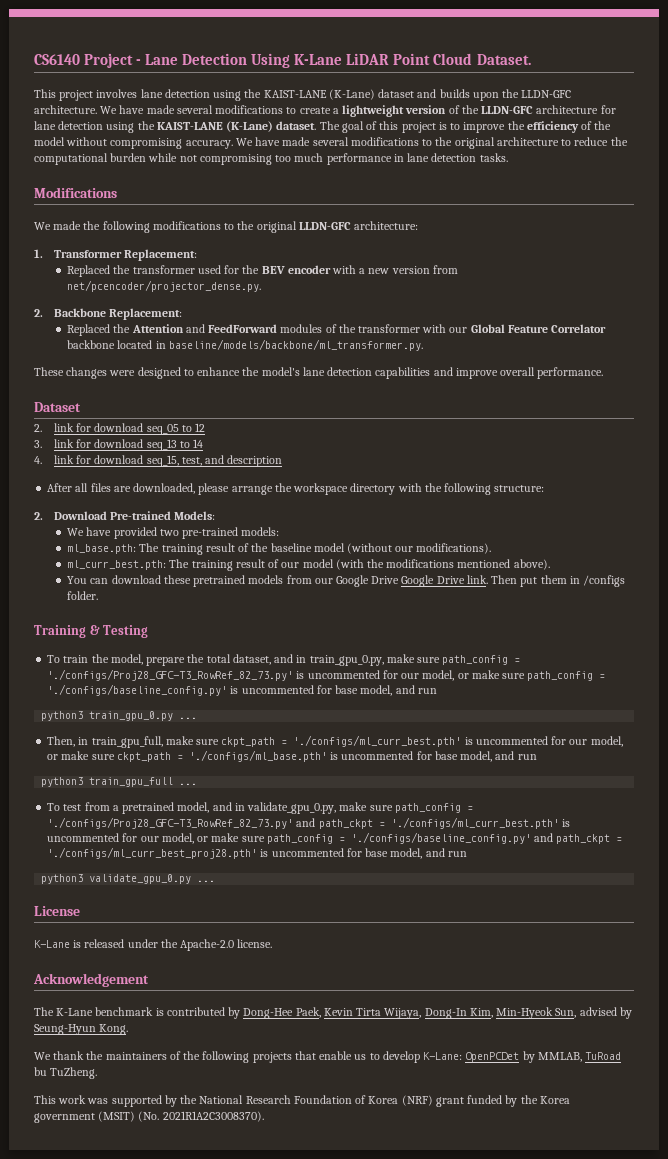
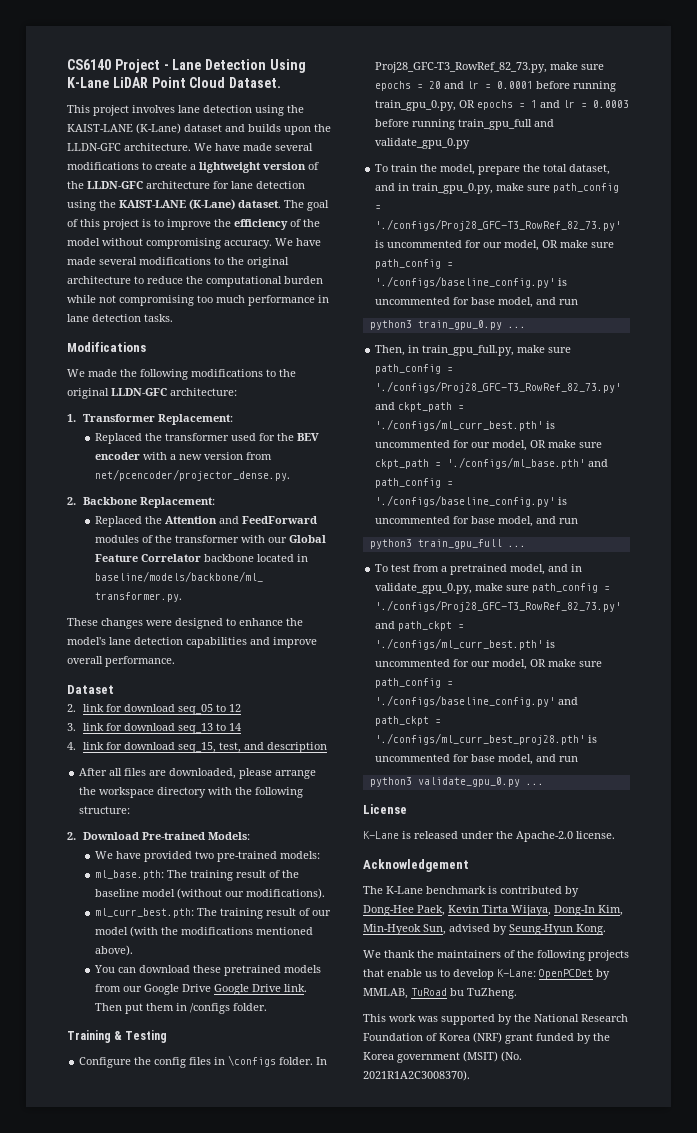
+ Configure the config files in \configs folder. In Proj28_GFC-T3_RowRef_82_73.py, make sure epochs = 20 and lr = 0.0001 before running train_gpu_0.py, OR epochs = 1 and lr = 0.0003 before running train_gpu_full and validate_gpu_0.py
- To train the model, prepare the total dataset, and in train_gpu_0.py, make sure path_config = './configs/Proj28_GFC-T3_RowRef_82_73.py' is uncommented for our model, or make sure path_config = './configs/baseline_config.py' is uncommented for base model, and run
+ To train the model, prepare the total dataset, and in train_gpu_0.py, make sure path_config = './configs/Proj28_GFC-T3_RowRef_82_73.py' is uncommented for our model, OR make sure path_config = './configs/baseline_config.py' is uncommented for base model, and run
- Then, in train_gpu_full, make sure ckpt_path = './configs/ml_curr_best.pth' is uncommented for our model, or make sure ckpt_path = './configs/ml_base.pth' is uncommented for base model, and run
+ Then, in train_gpu_full.py, make sure path_config = './configs/Proj28_GFC-T3_RowRef_82_73.py' and ckpt_path = './configs/ml_curr_best.pth' is uncommented for our model, OR make sure ckpt_path = './configs/ml_base.pth' and path_config = './configs/baseline_config.py' is uncommented for base model, and run
- To test from a pretrained model, and in validate_gpu_0.py, make sure path_config = './configs/Proj28_GFC-T3_RowRef_82_73.py' and path_ckpt = './configs/ml_curr_best.pth' is uncommented for our model, or make sure path_config = './configs/baseline_config.py' and path_ckpt = './configs/ml_curr_best_proj28.pth' is uncommented for base model, and run
+ To test from a pretrained model, and in validate_gpu_0.py, make sure path_config = './configs/Proj28_GFC-T3_RowRef_82_73.py' and path_ckpt = './configs/ml_curr_best.pth' is uncommented for our model, OR make sure path_config = './configs/baseline_config.py' and path_ckpt = './configs/ml_curr_best_proj28.pth' is uncommented for base model, and run

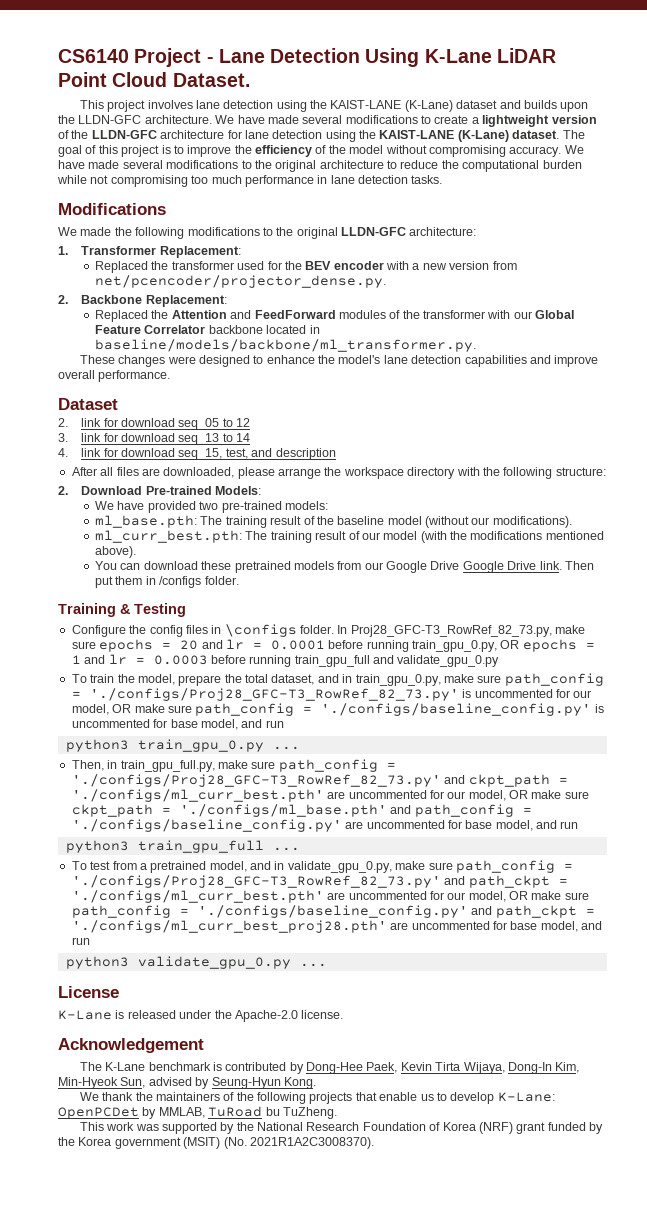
- Then, in train_gpu_full.py, make sure path_config = './configs/Proj28_GFC-T3_RowRef_82_73.py' and ckpt_path = './configs/ml_curr_best.pth' is uncommented for our model, OR make sure ckpt_path = './configs/ml_base.pth' and path_config = './configs/baseline_config.py' is uncommented for base model, and run
+ Then, in train_gpu_full.py, make sure path_config = './configs/Proj28_GFC-T3_RowRef_82_73.py' and ckpt_path = './configs/ml_curr_best.pth' are uncommented for our model, OR make sure ckpt_path = './configs/ml_base.pth' and path_config = './configs/baseline_config.py' are uncommented for base model, and run
- To test from a pretrained model, and in validate_gpu_0.py, make sure path_config = './configs/Proj28_GFC-T3_RowRef_82_73.py' and path_ckpt = './configs/ml_curr_best.pth' is uncommented for our model, OR make sure path_config = './configs/baseline_config.py' and path_ckpt = './configs/ml_curr_best_proj28.pth' is uncommented for base model, and run
+ To test from a pretrained model, and in validate_gpu_0.py, make sure path_config = './configs/Proj28_GFC-T3_RowRef_82_73.py' and path_ckpt = './configs/ml_curr_best.pth' are uncommented for our model, OR make sure path_config = './configs/baseline_config.py' and path_ckpt = './configs/ml_curr_best_proj28.pth' are uncommented for base model, and run

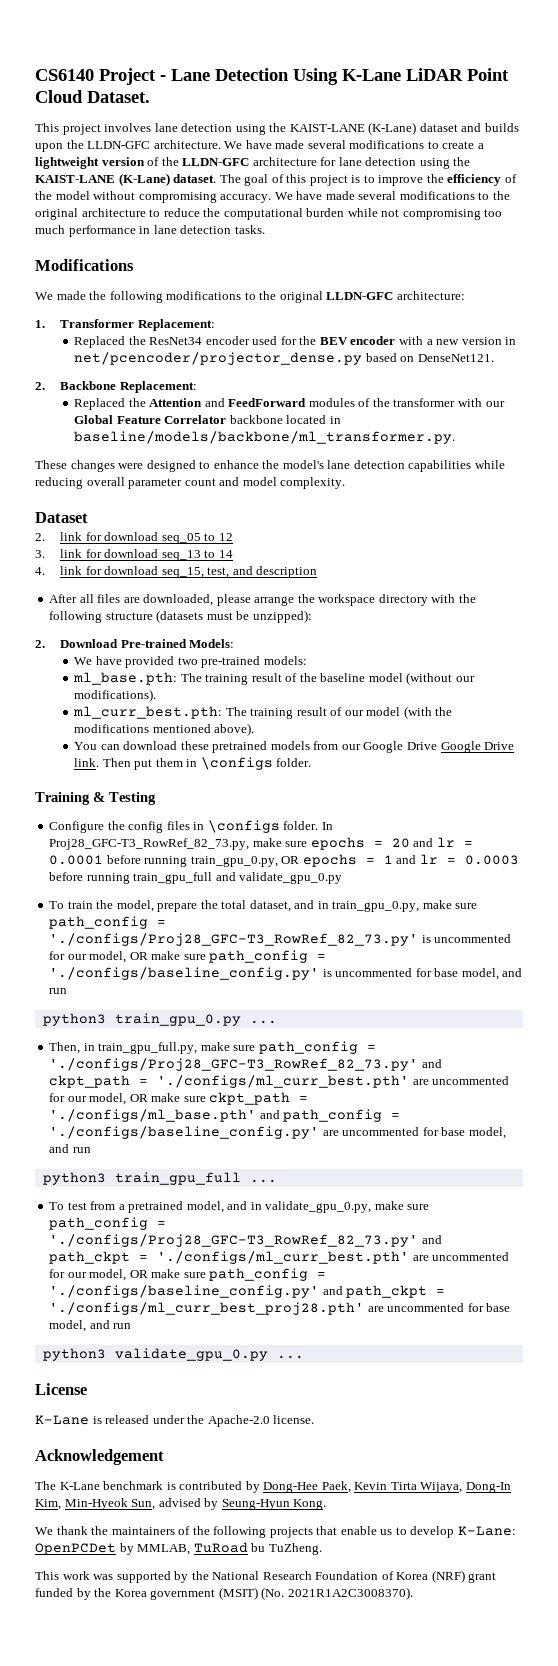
- Replaced the transformer used for the BEV encoder with a new version from net/pcencoder/projector_dense.py.
+ Replaced the ResNet34 encoder used for the BEV encoder with a new version in net/pcencoder/projector_dense.py based on DenseNet121.
- These changes were designed to enhance the model's lane detection capabilities and improve overall performance.
+ These changes were designed to enhance the model's lane detection capabilities while reducing overall parameter count and model complexity.
- After all files are downloaded, please arrange the workspace directory with the following structure:
+ After all files are downloaded, please arrange the workspace directory with the following structure (datasets must be unzipped):
- Then put them in /configs folder.
+ Then put them in \configs folder.

